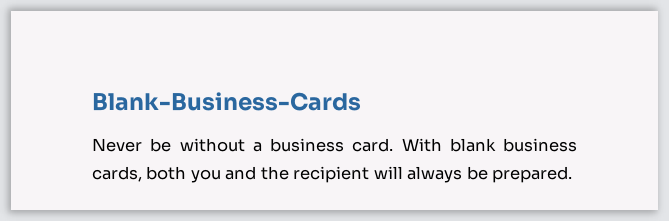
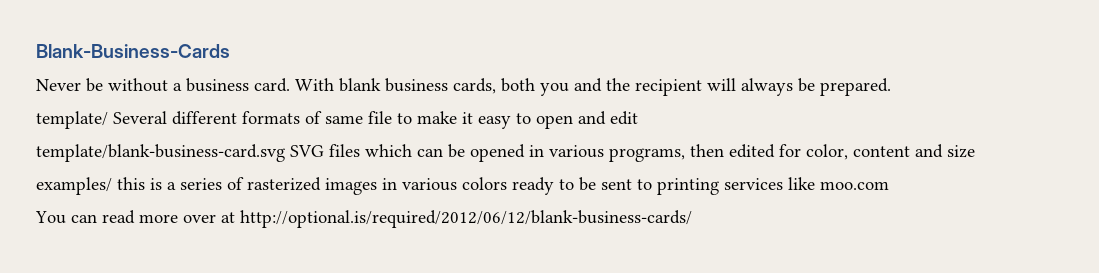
+ template/ Several different formats of same file to make it easy to open and edit
+ template/blank-business-card.svg SVG files which can be opened in various programs, then edited for color, content and size
+ examples/ this is a series of rasterized images in various colors ready to be sent to printing services like moo.com
+ You can read more over at http://optional.is/required/2012/06/12/blank-business-cards/

